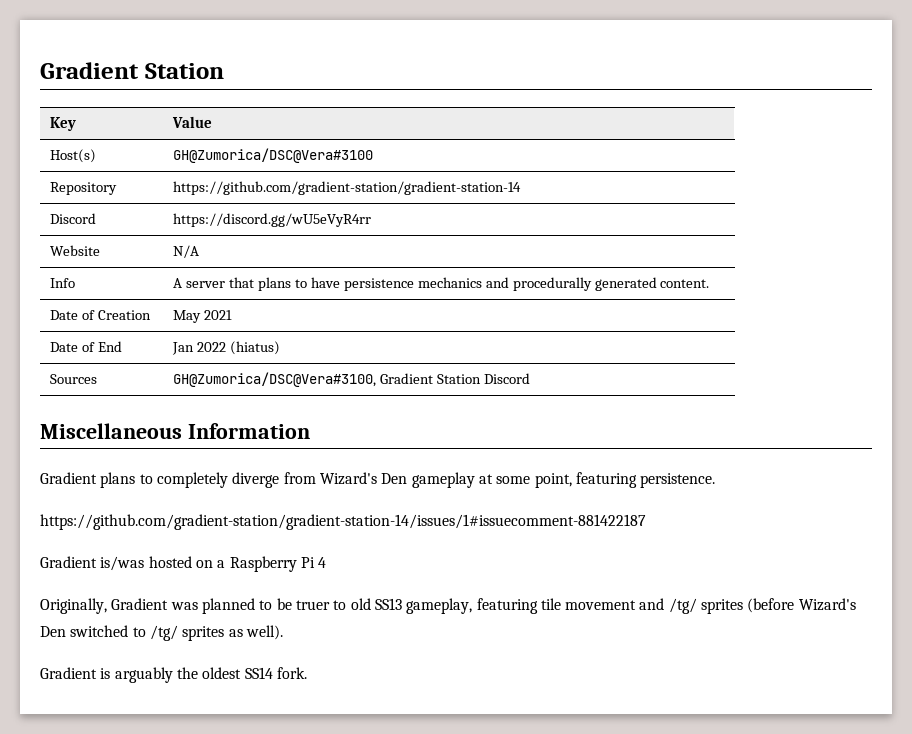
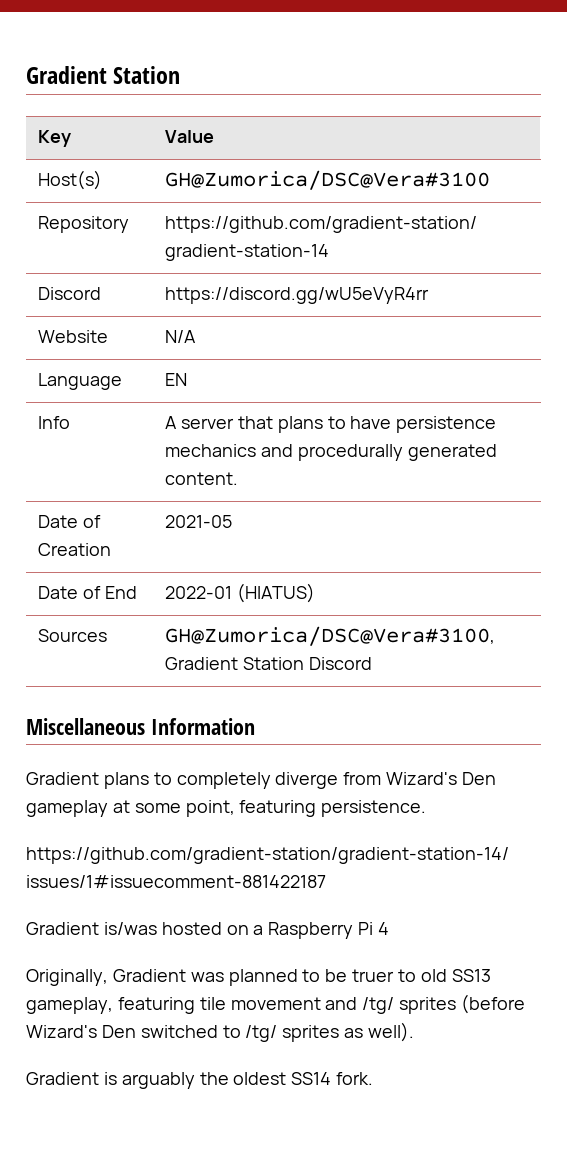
+ Language | EN
- Date of Creation | May 2021
+ Date of Creation | 2021-05
- Date of End | Jan 2022 (hiatus)
+ Date of End | 2022-01 (HIATUS)

